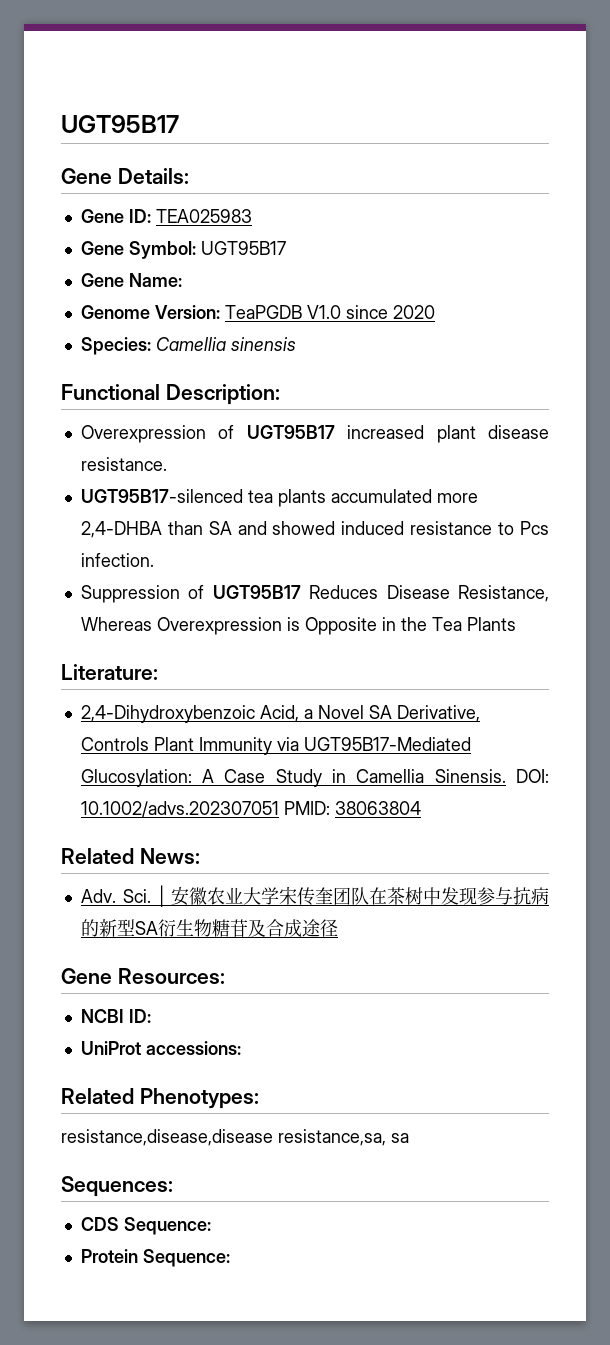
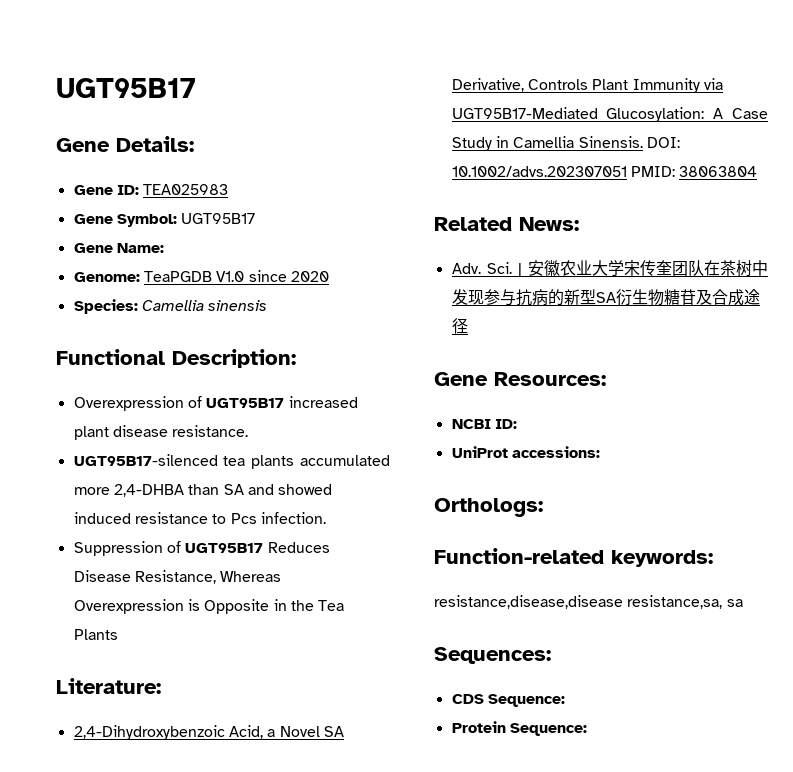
- Genome Version: TeaPGDB V1.0 since 2020
+ Genome: TeaPGDB V1.0 since 2020
- Related Phenotypes:
+ Orthologs:
+ Function-related keywords:

